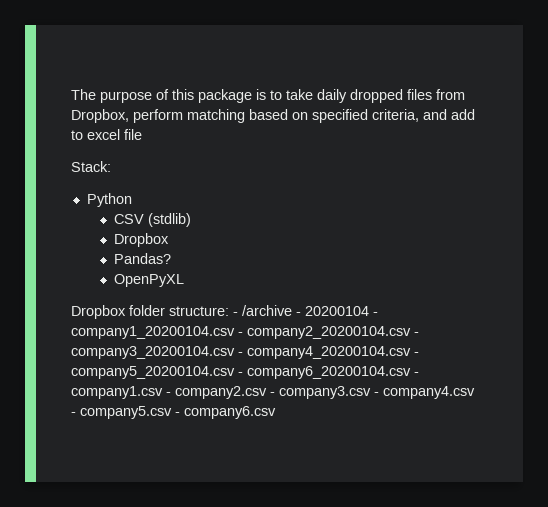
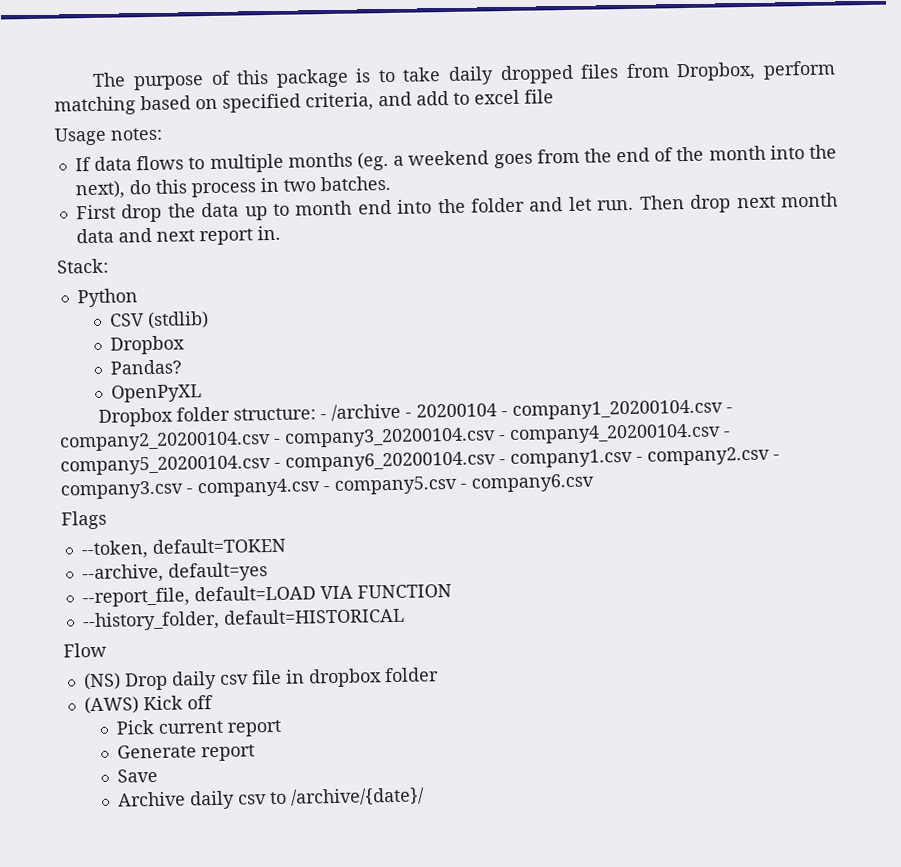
+ Usage notes:
+ If data flows to multiple months (eg. a weekend goes from the end of the month into the next), do this process in two batches.
+ First drop the data up to month end into the folder and let run. Then drop next month data and next report in.
+ Flags
+ --token, default=TOKEN
+ --archive, default=yes
+ --report_file, default=LOAD VIA FUNCTION
+ --history_folder, default=HISTORICAL
+ Flow
+ (NS) Drop daily csv file in dropbox folder
+ (AWS) Kick off
+ Pick current report
+ Generate report
+ Save
+ Archive daily csv to /archive/{date}/

